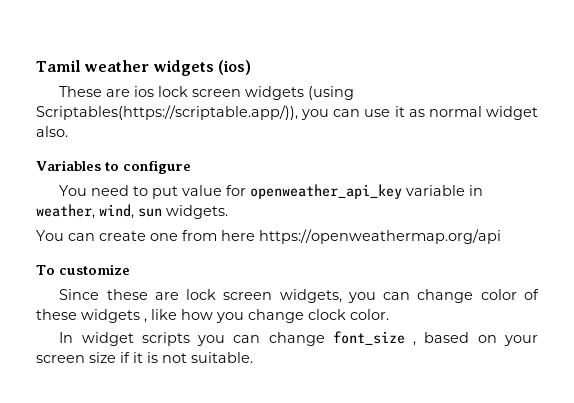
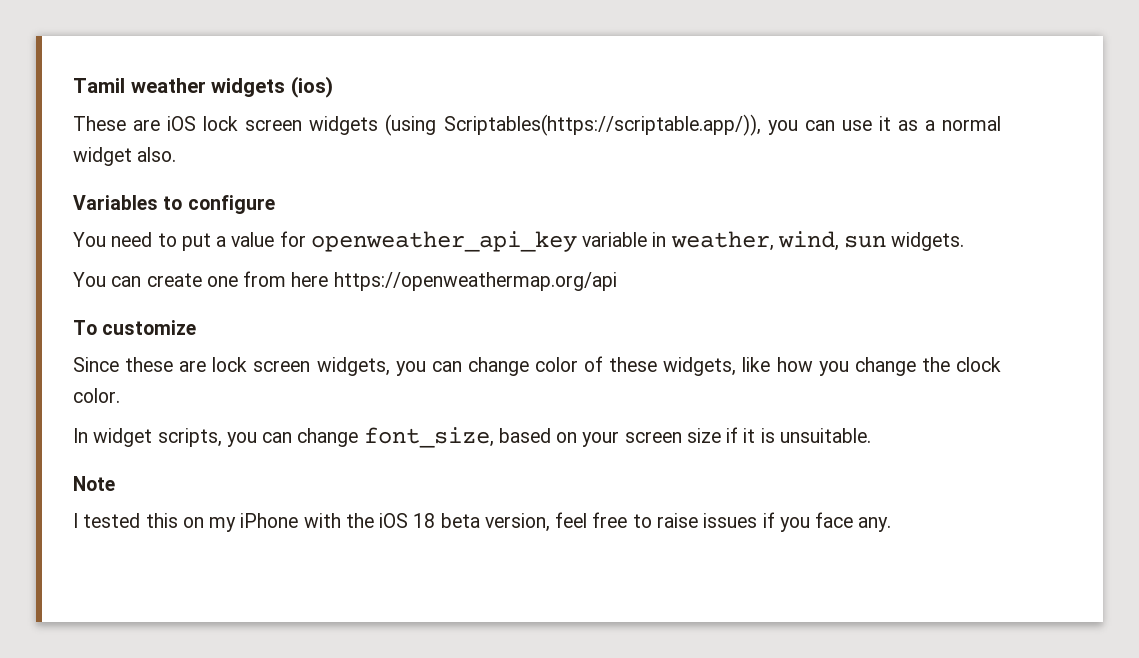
- These are ios lock screen widgets (using Scriptables(https://scriptable.app/)), you can use it as normal widget also.
+ These are iOS lock screen widgets (using Scriptables(https://scriptable.app/)), you can use it as a normal widget also.
- You need to put value for openweather_api_key variable in weather, wind, sun widgets.
+ You need to put a value for openweather_api_key variable in weather, wind, sun widgets.
- Since these are lock screen widgets, you can change color of these widgets , like how you change clock color.
+ Since these are lock screen widgets, you can change color of these widgets, like how you change the clock color.
- In widget scripts you can change font_size , based on your screen size if it is not suitable.
+ In widget scripts, you can change font_size, based on your screen size if it is unsuitable.
+ Note
+ I tested this on my iPhone with the iOS 18 beta version, feel free to raise issues if you face any.

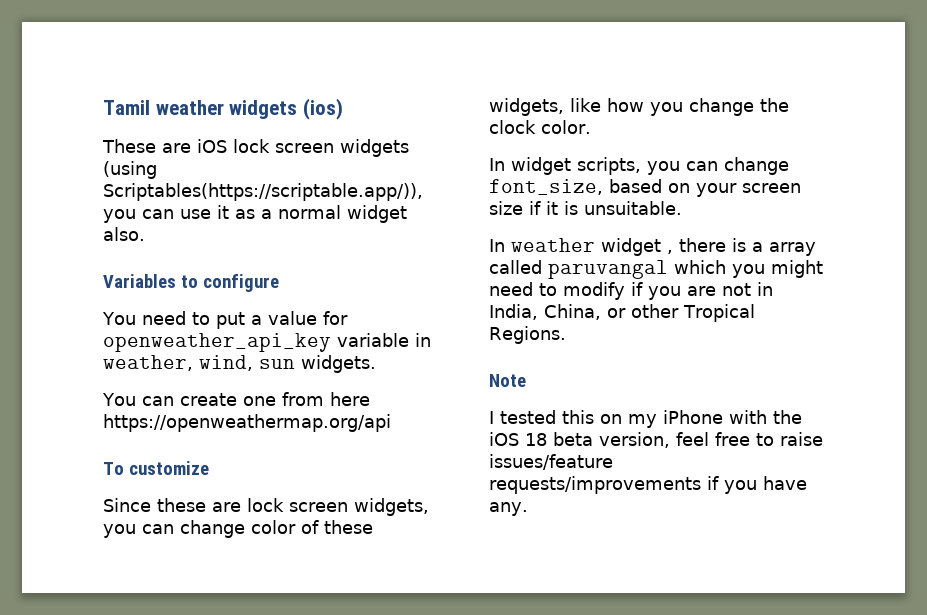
+ In weather widget , there is a array called paruvangal which you might need to modify if you are not in India, China, or other Tropical Regions.
- I tested this on my iPhone with the iOS 18 beta version, feel free to raise issues if you face any.
+ I tested this on my iPhone with the iOS 18 beta version, feel free to raise issues/feature requests/improvements if you have any.

